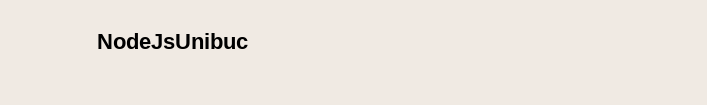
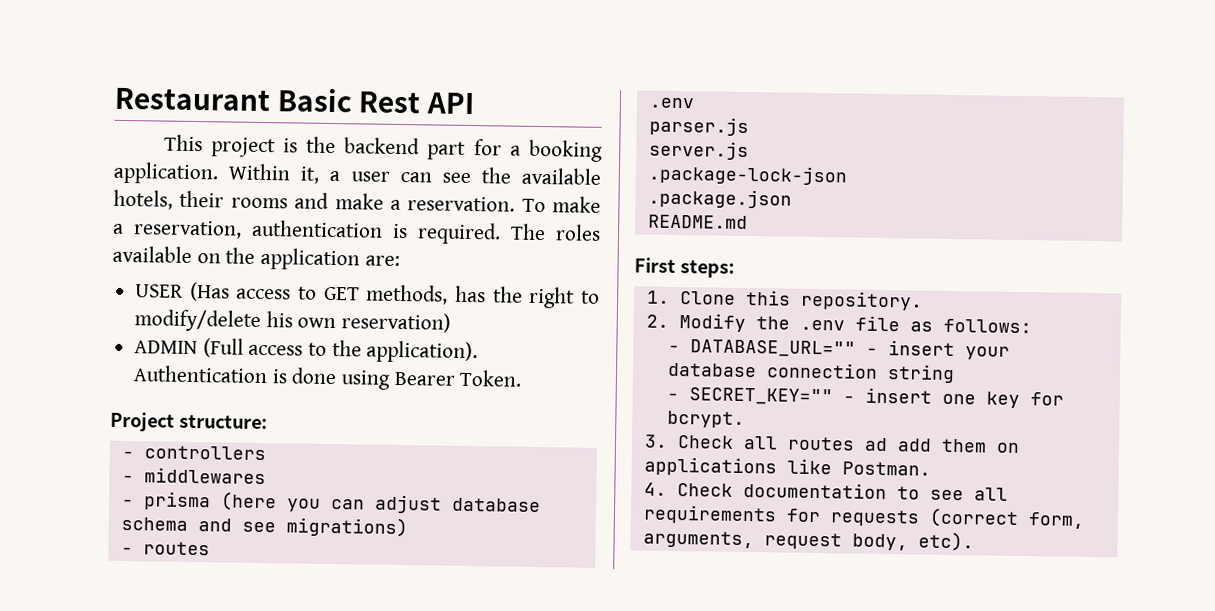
- NodeJsUnibuc
+ Restaurant Basic Rest API
+ This project is the backend part for a booking application. Within it, a user can see the available hotels, their rooms and make a reservation. To make a reservation, authentication is required. The roles available on the application are:
+ USER (Has access to GET methods, has the right to modify/delete his own reservation)
+ ADMIN (Full access to the application). Authentication is done using Bearer Token.
+ Project structure:
+ - controllers
+ - middlewares
+ - prisma (here you can adjust database schema and see migrations)
+ - routes
+ .env
+ parser.js
+ server.js
+ .package-lock-json
+ .package.json
+ README.md
+ First steps:
+ 1. Clone this repository.
+ 2. Modify the .env file as follows:
+ - DATABASE_URL="" - insert your database connection string
+ - SECRET_KEY="" - insert one key for bcrypt.
+ 3. Check all routes ad add them on applications like Postman.
+ 4. Check documentation to see all requirements for requests (correct form, arguments, request body, etc).

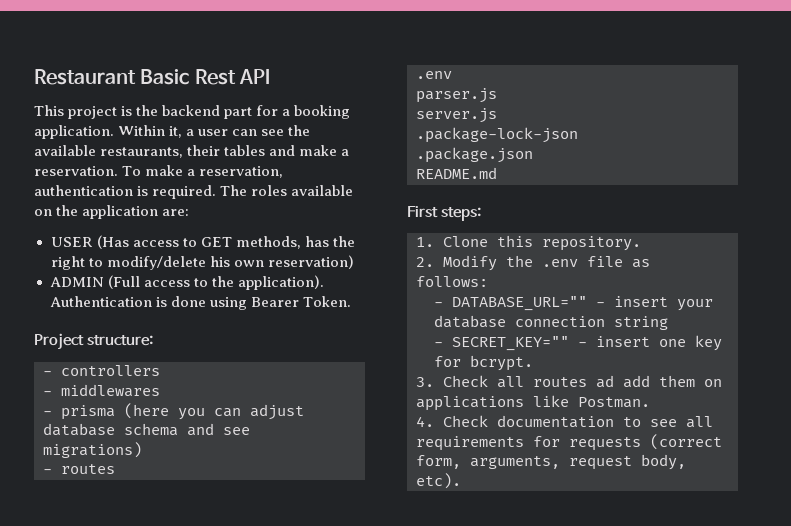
- Within it, a user can see the available hotels, their rooms and make a reservation.
+ Within it, a user can see the available restaurants, their tables and make a reservation.

